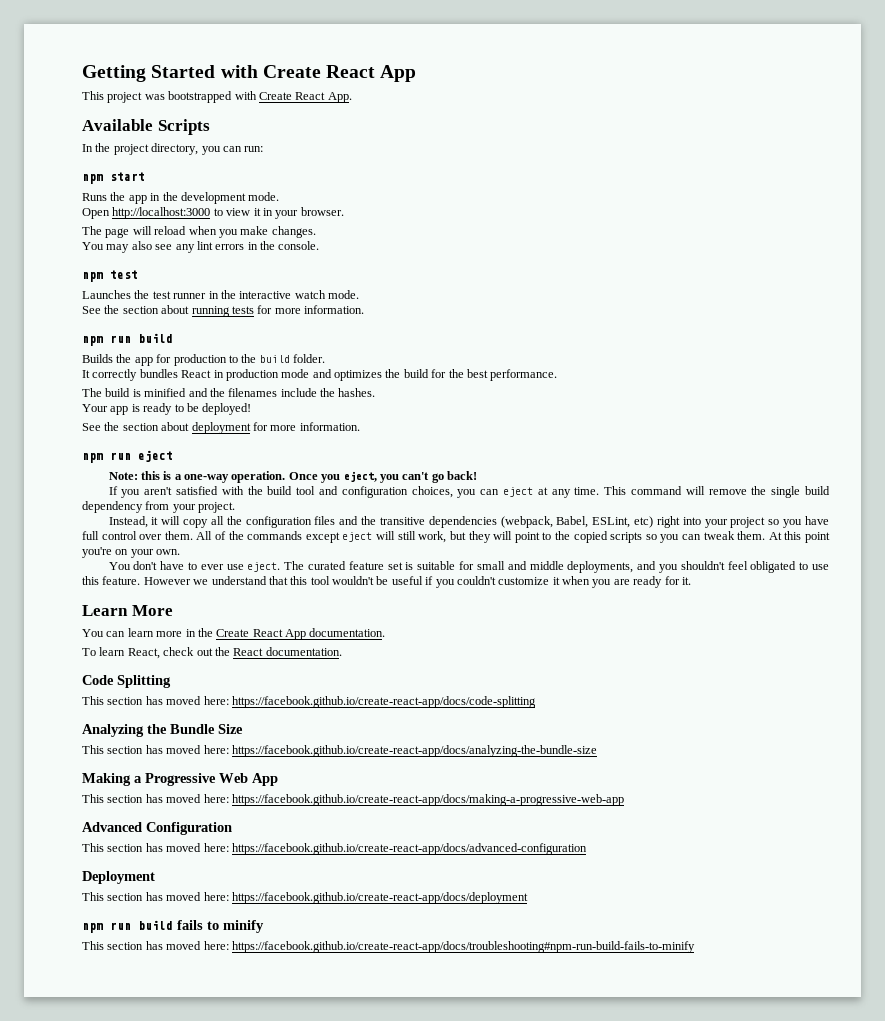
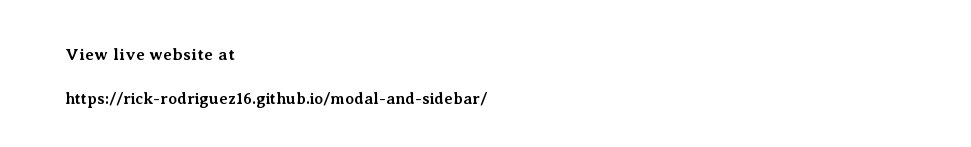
- Getting Started with Create React App
- This project was bootstrapped with Create React App.
- Available Scripts
- In the project directory, you can run:
- npm start
- Runs the app in the development mode.
- Open http://localhost:3000 to view it in your browser.
- The page will reload when you make changes.
- You may also see any lint errors in the console.
- npm test
- Launches the test runner in the interactive watch mode.
- See the section about running tests for more information.
- npm run build
- Builds the app for production to the build folder.
- It correctly bundles React in production mode and optimizes the build for the best performance.
- The build is minified and the filenames include the hashes.
- Your app is ready to be deployed!
- See the section about deployment for more information.
- npm run eject
- Note: this is a one-way operation. Once you eject, you can't go back!
- If you aren't satisfied with the build tool and configuration choices, you can eject at any time. This command will remove the single build dependency from your project.
- Instead, it will copy all the configuration files and the transitive dependencies (webpack, Babel, ESLint, etc) right into your project so you have full control over them. All of the commands except eject will still work, but they will point to the copied scripts so you can tweak them. At this point you're on your own.
- You don't have to ever use eject. The curated feature set is suitable for small and middle deployments, and you shouldn't feel obligated to use this feature. However we understand that this tool wouldn't be useful if you couldn't customize it when you are ready for it.
- Learn More
- You can learn more in the Create React App documentation.
- To learn React, check out the React documentation.
- Code Splitting
- This section has moved here: https://facebook.github.io/create-react-app/docs/code-splitting
- Analyzing the Bundle Size
- This section has moved here: https://facebook.github.io/create-react-app/docs/analyzing-the-bundle-size
- Making a Progressive Web App
- This section has moved here: https://facebook.github.io/create-react-app/docs/making-a-progressive-web-app
- Advanced Configuration
- This section has moved here: https://facebook.github.io/create-react-app/docs/advanced-configuration
- Deployment
- This section has moved here: https://facebook.github.io/create-react-app/docs/deployment
- npm run build fails to minify
- This section has moved here: https://facebook.github.io/create-react-app/docs/troubleshooting#npm-run-build-fails-to-minify
+ View live website at
+ https://rick-rodriguez16.github.io/modal-and-sidebar/

